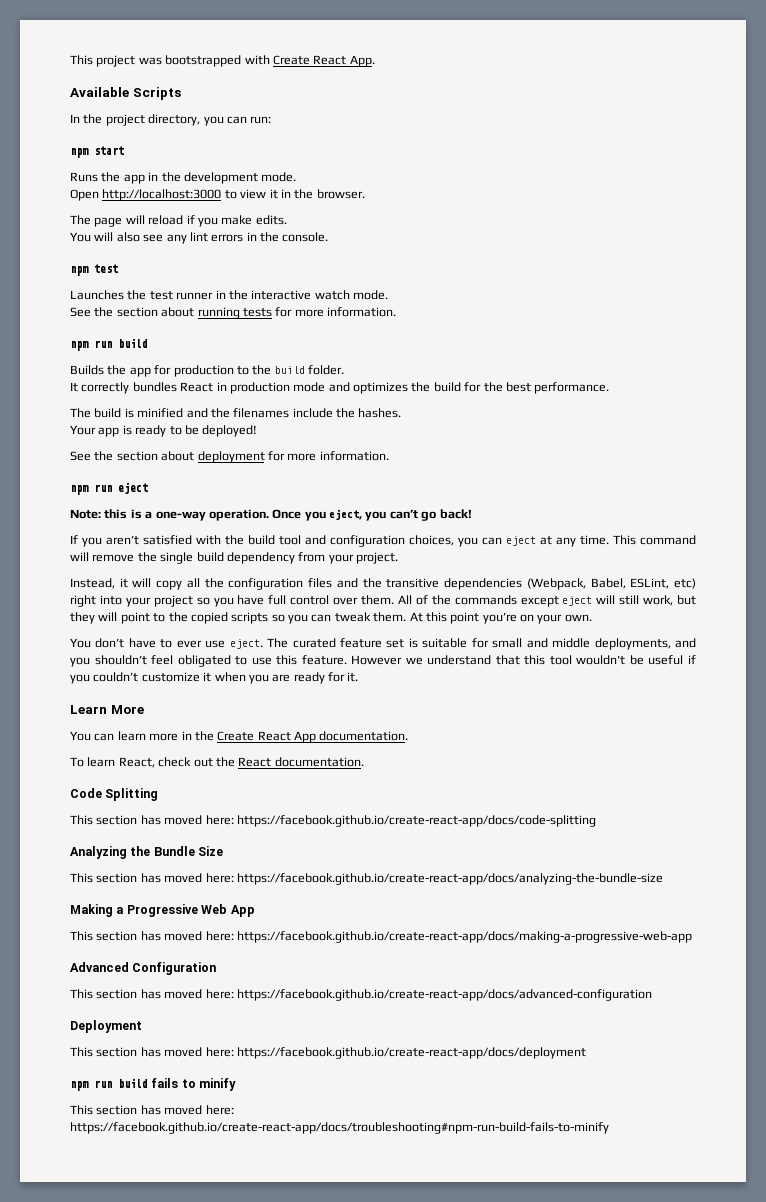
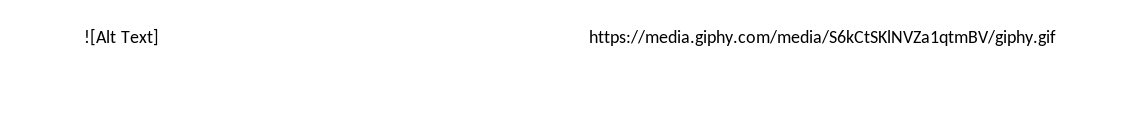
- This project was bootstrapped with Create React App.
- Available Scripts
- In the project directory, you can run:
- npm start
- Runs the app in the development mode.
- Open http://localhost:3000 to view it in the browser.
- The page will reload if you make edits.
- You will also see any lint errors in the console.
- npm test
- Launches the test runner in the interactive watch mode.
- See the section about running tests for more information.
- npm run build
- Builds the app for production to the build folder.
- It correctly bundles React in production mode and optimizes the build for the best performance.
- The build is minified and the filenames include the hashes.
- Your app is ready to be deployed!
- See the section about deployment for more information.
- npm run eject
- Note: this is a one-way operation. Once you eject, you can’t go back!
- If you aren’t satisfied with the build tool and configuration choices, you can eject at any time. This command will remove the single build dependency from your project.
- Instead, it will copy all the configuration files and the transitive dependencies (Webpack, Babel, ESLint, etc) right into your project so you have full control over them. All of the commands except eject will still work, but they will point to the copied scripts so you can tweak them. At this point you’re on your own.
- You don’t have to ever use eject. The curated feature set is suitable for small and middle deployments, and you shouldn’t feel obligated to use this feature. However we understand that this tool wouldn’t be useful if you couldn’t customize it when you are ready for it.
- Learn More
- You can learn more in the Create React App documentation.
- To learn React, check out the React documentation.
- Code Splitting
- This section has moved here: https://facebook.github.io/create-react-app/docs/code-splitting
- Analyzing the Bundle Size
- This section has moved here: https://facebook.github.io/create-react-app/docs/analyzing-the-bundle-size
- Making a Progressive Web App
- This section has moved here: https://facebook.github.io/create-react-app/docs/making-a-progressive-web-app
- Advanced Configuration
- This section has moved here: https://facebook.github.io/create-react-app/docs/advanced-configuration
- Deployment
- This section has moved here: https://facebook.github.io/create-react-app/docs/deployment
- npm run build fails to minify
- This section has moved here: https://facebook.github.io/create-react-app/docs/troubleshooting#npm-run-build-fails-to-minify
+ ![Alt Text] https://media.giphy.com/media/S6kCtSKlNVZa1qtmBV/giphy.gif

